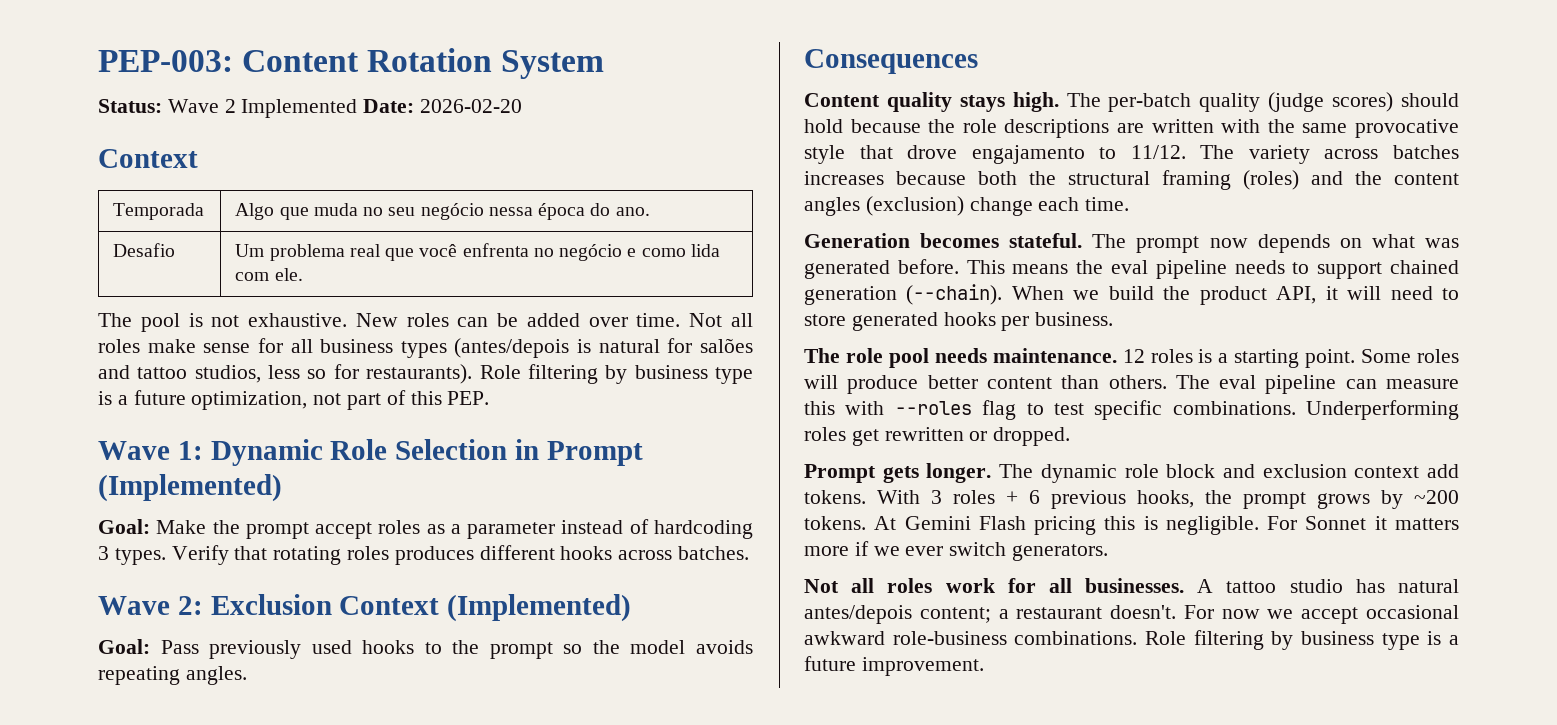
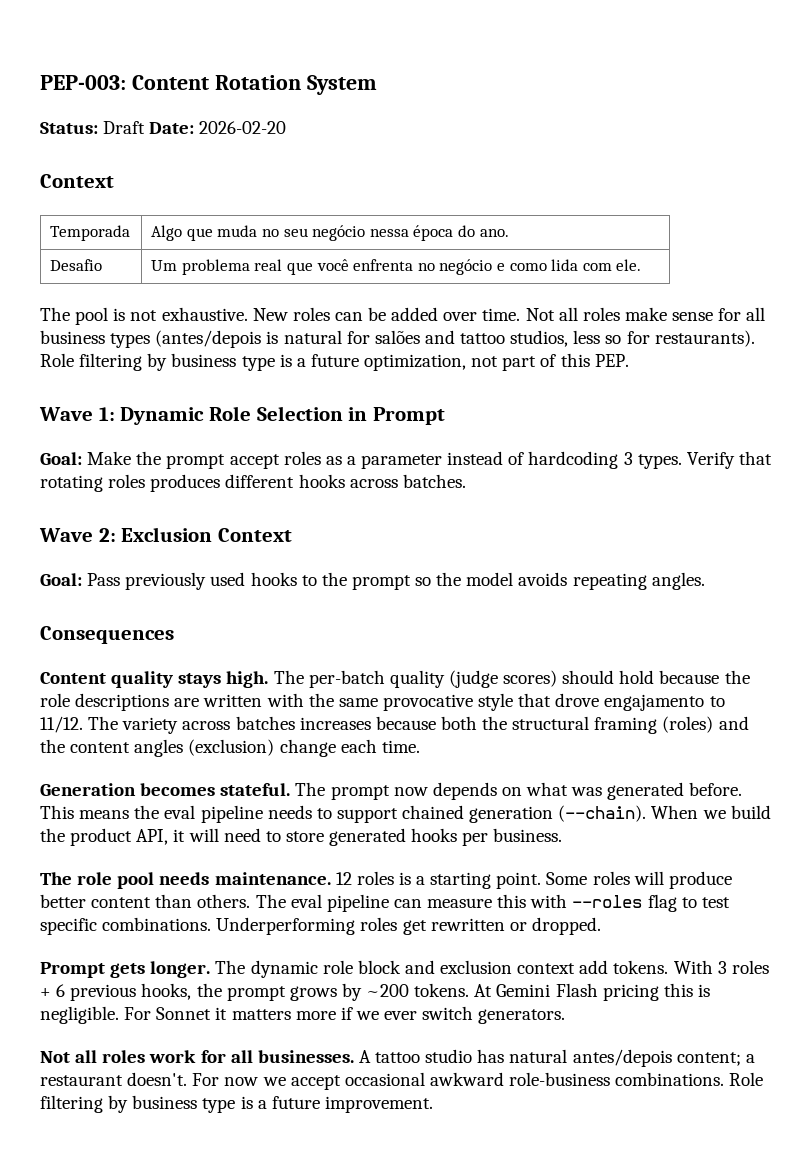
- Status: Wave 2 Implemented Date: 2026-02-20
+ Status: Draft Date: 2026-02-20
- Wave 1: Dynamic Role Selection in Prompt (Implemented)
+ Wave 1: Dynamic Role Selection in Prompt
- Wave 2: Exclusion Context (Implemented)
+ Wave 2: Exclusion Context

